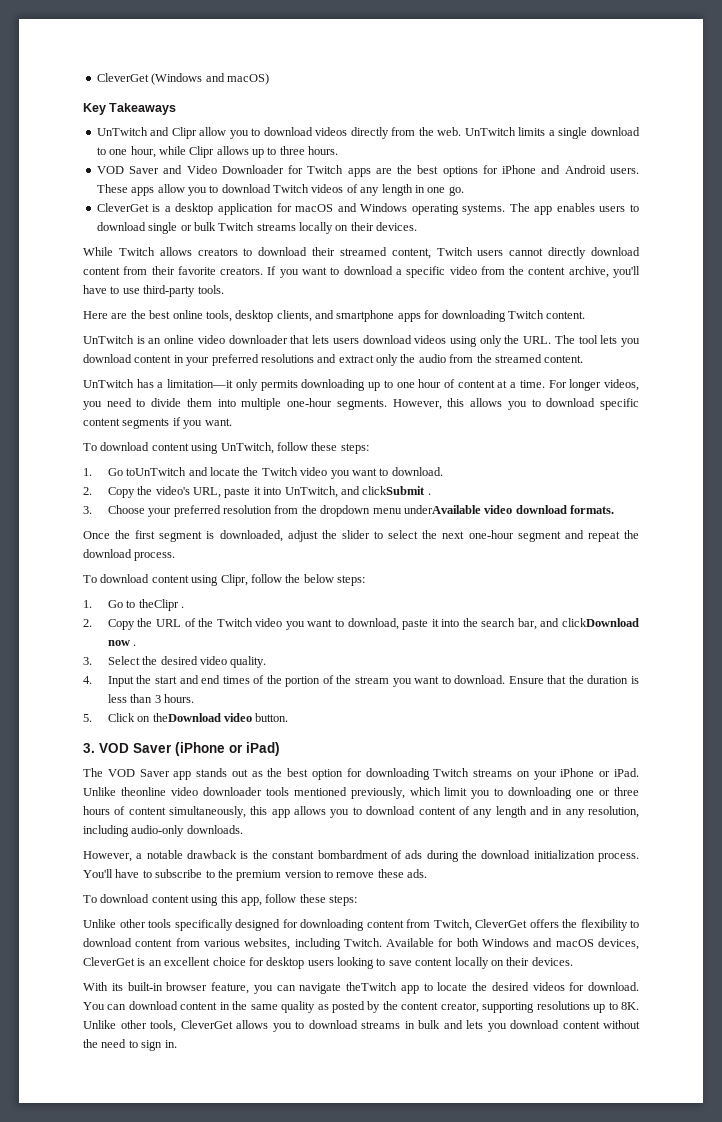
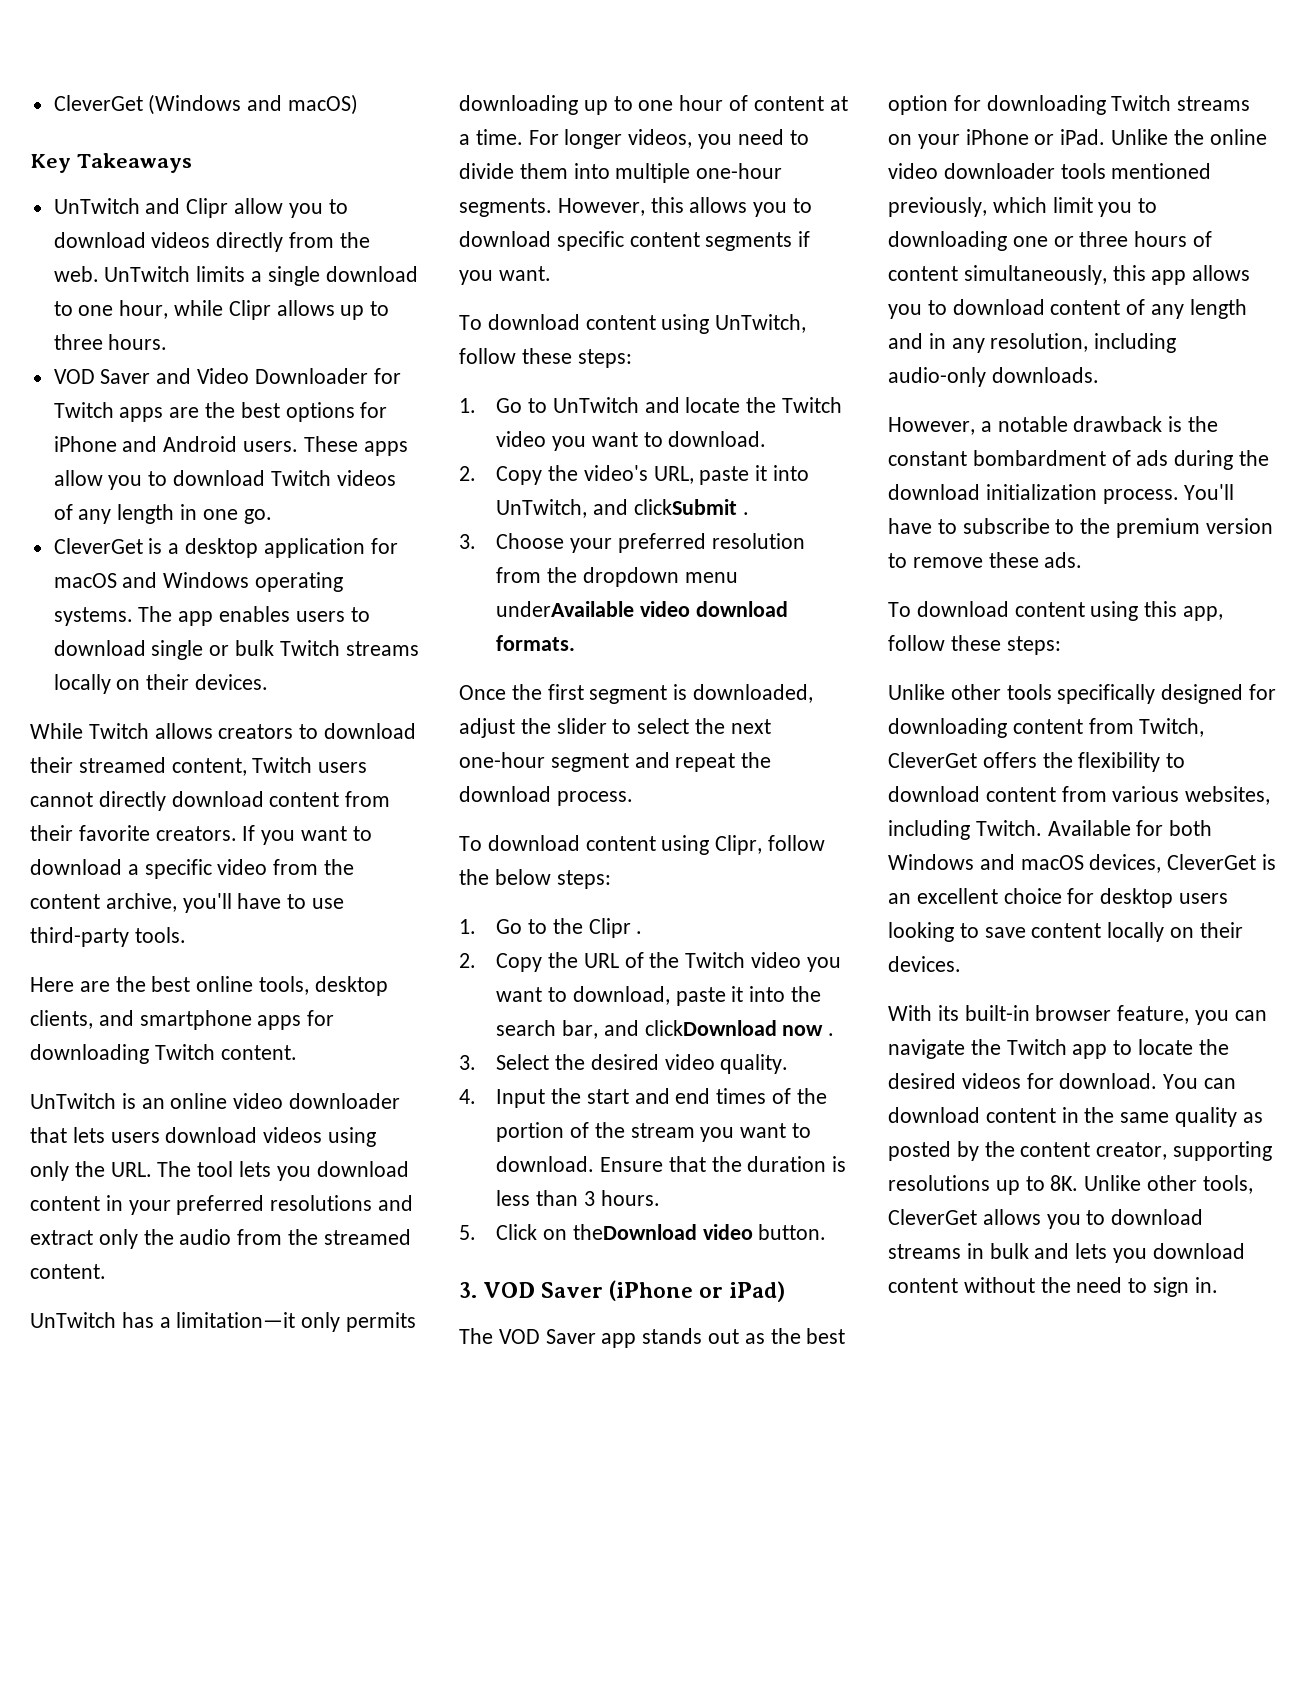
- 1. Go toUnTwitch and locate the Twitch video you want to download.
+ 1. Go to UnTwitch and locate the Twitch video you want to download.
- 1. Go to theClipr .
+ 1. Go to the Clipr .
- Unlike theonline video downloader tools mentioned previously, which limit you to downloading one or three hours of content simultaneously, this app allows you to download content of any length and in any resolution, including audio-only downloads.
+ Unlike the online video downloader tools mentioned previously, which limit you to downloading one or three hours of content simultaneously, this app allows you to download content of any length and in any resolution, including audio-only downloads.
- With its built-in browser feature, you can navigate theTwitch app to locate the desired videos for download.
+ With its built-in browser feature, you can navigate the Twitch app to locate the desired videos for download.

